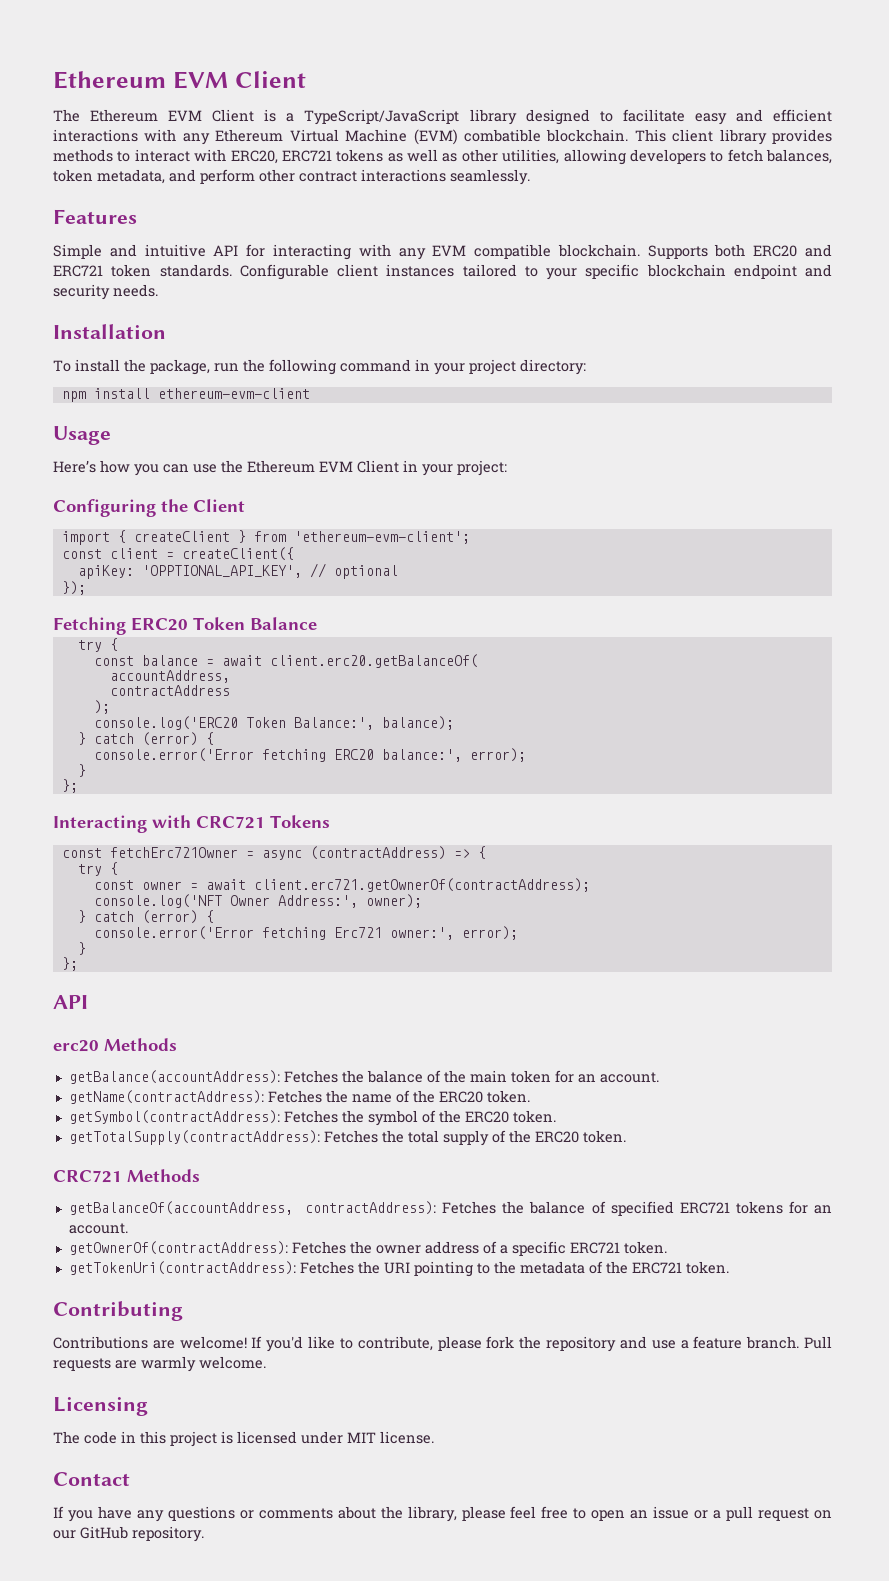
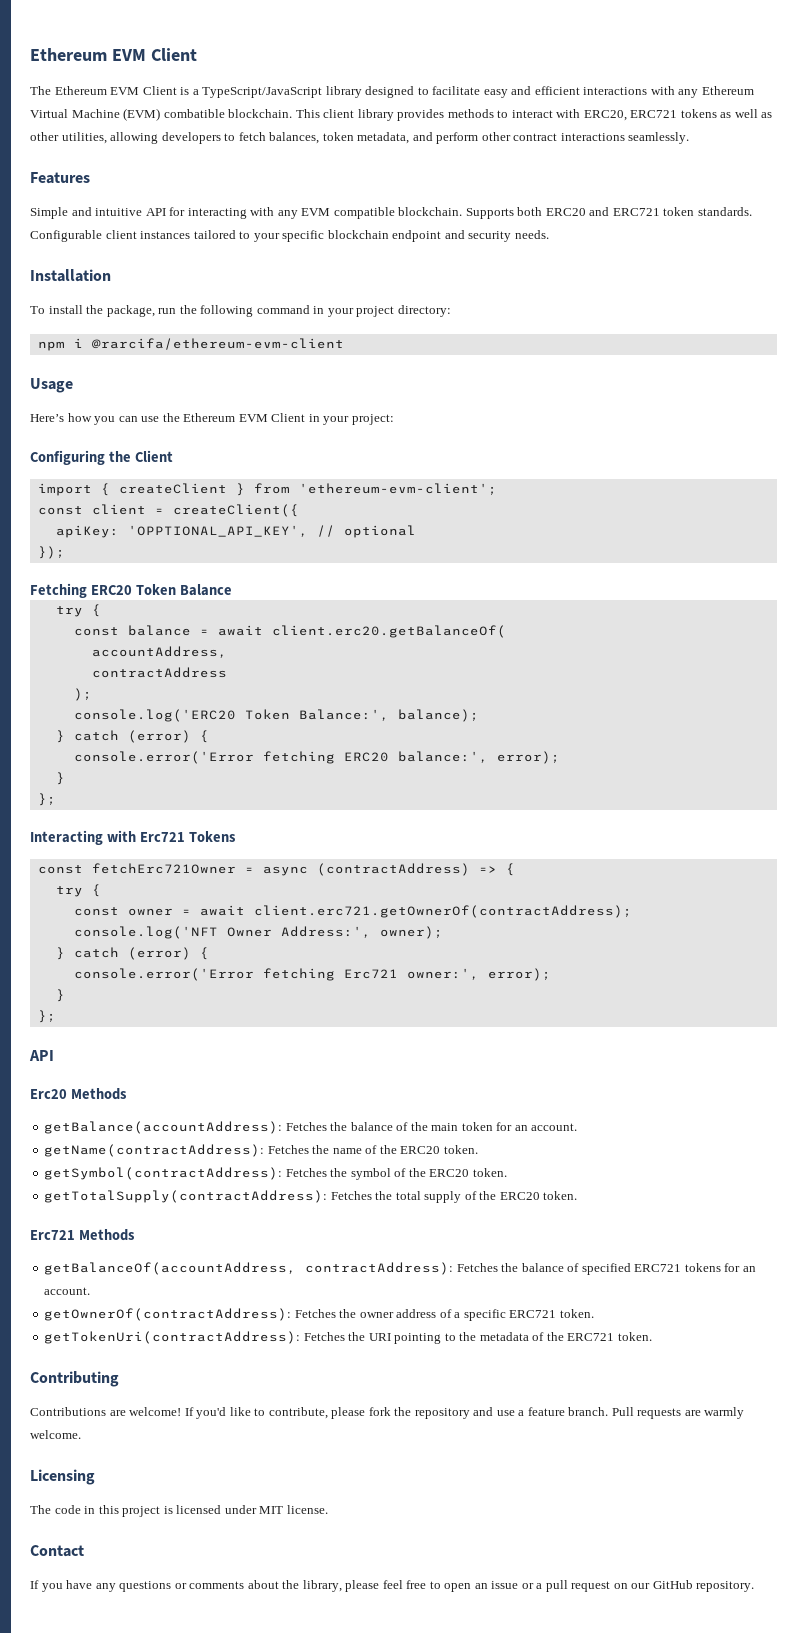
- npm install ethereum-evm-client
+ npm i @rarcifa/ethereum-evm-client
- Interacting with CRC721 Tokens
+ Interacting with Erc721 Tokens
- erc20 Methods
+ Erc20 Methods
- CRC721 Methods
+ Erc721 Methods

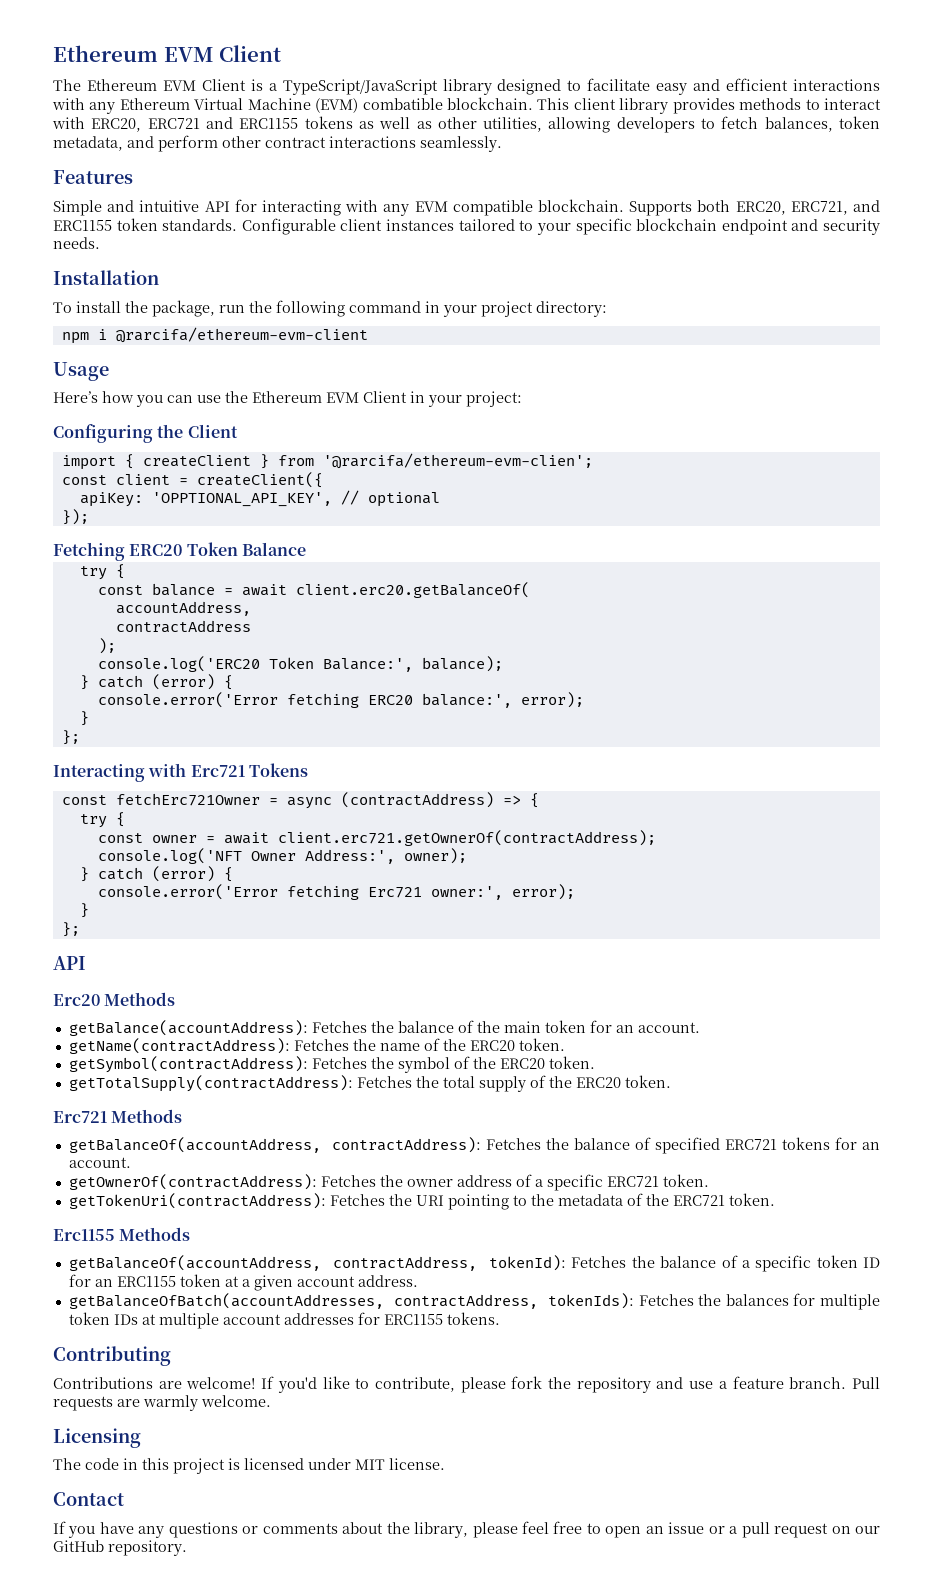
- This client library provides methods to interact with ERC20, ERC721 tokens as well as other utilities, allowing developers to fetch balances, token metadata, and perform other contract interactions seamlessly.
+ This client library provides methods to interact with ERC20, ERC721 and ERC1155 tokens as well as other utilities, allowing developers to fetch balances, token metadata, and perform other contract interactions seamlessly.
- Supports both ERC20 and ERC721 token standards.
+ Supports both ERC20, ERC721, and ERC1155 token standards.
- import { createClient } from 'ethereum-evm-client';
+ import { createClient } from '@rarcifa/ethereum-evm-clien';
+ Erc1155 Methods
+ getBalanceOf(accountAddress, contractAddress, tokenId): Fetches the balance of a specific token ID for an ERC1155 token at a given account address.
+ getBalanceOfBatch(accountAddresses, contractAddress, tokenIds): Fetches the balances for multiple token IDs at multiple account addresses for ERC1155 tokens.

